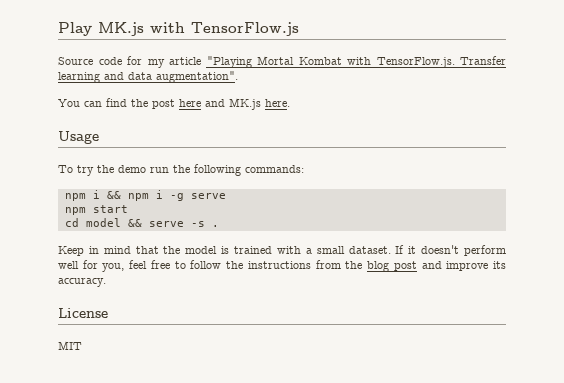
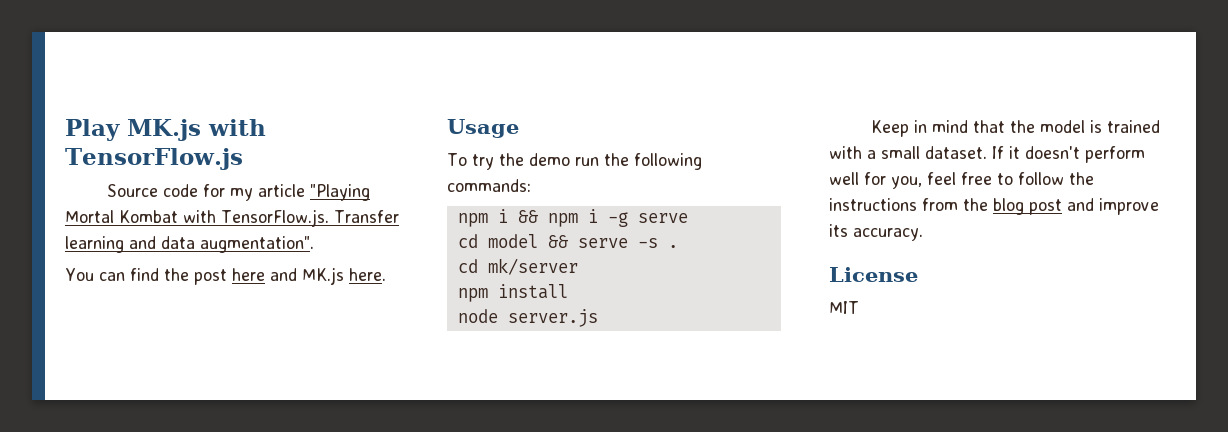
- npm start
+ cd mk/server
+ npm install
+ node server.js

